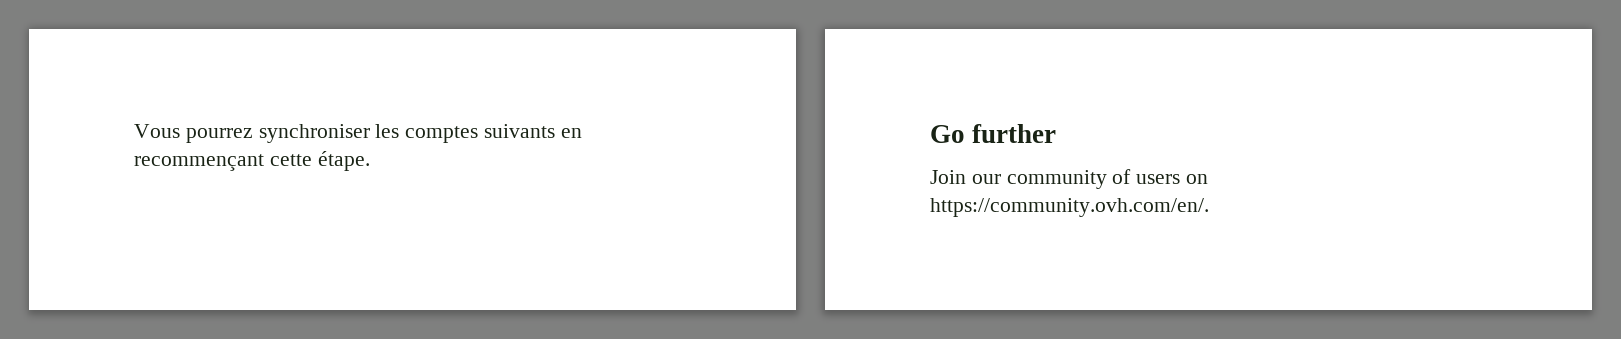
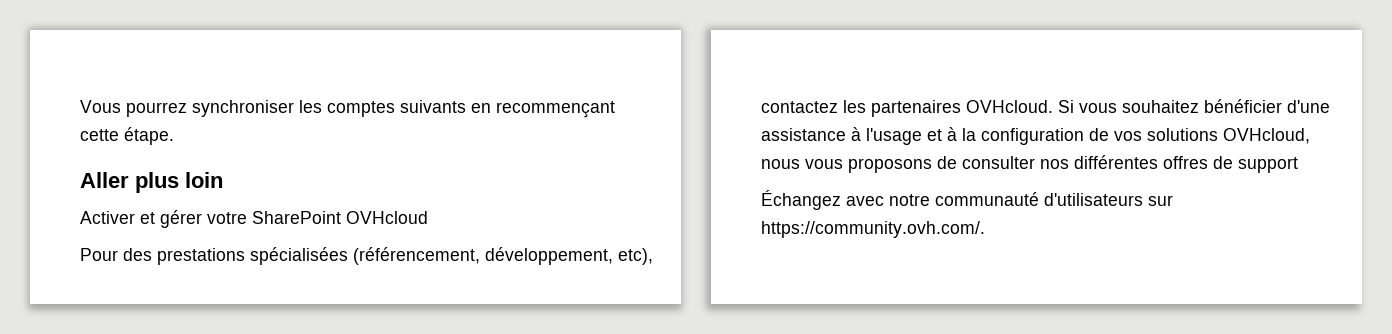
- Go further
- Join our community of users on https://community.ovh.com/en/.
+ Aller plus loin
+ Activer et gérer votre SharePoint OVHcloud
+ Pour des prestations spécialisées (référencement, développement, etc), contactez les partenaires OVHcloud. Si vous souhaitez bénéficier d'une assistance à l'usage et à la configuration de vos solutions OVHcloud, nous vous proposons de consulter nos différentes offres de support
+ Échangez avec notre communauté d'utilisateurs sur https://community.ovh.com/.

